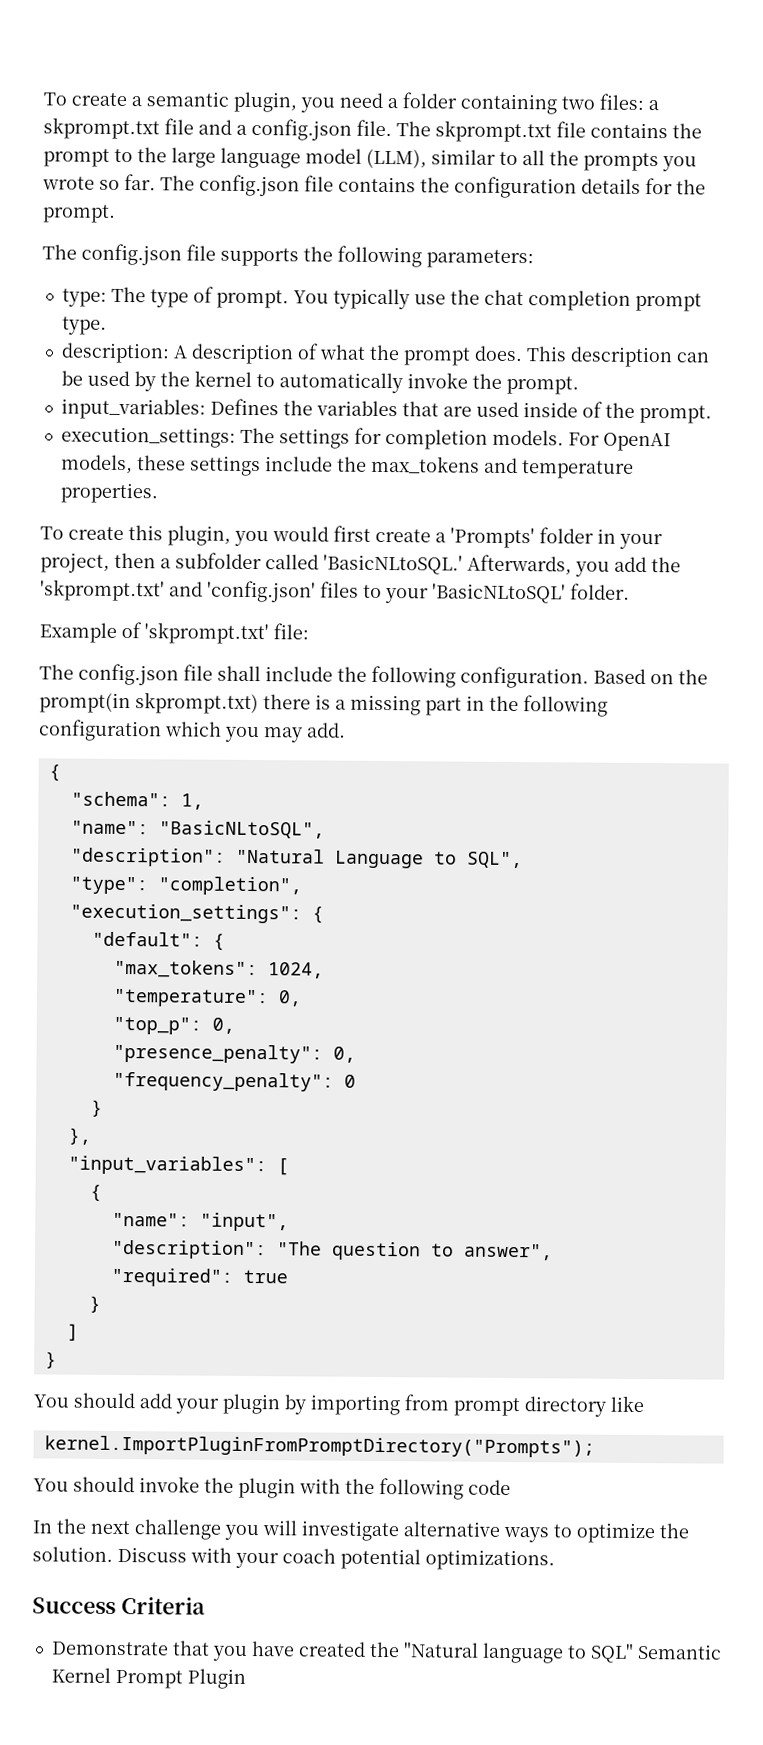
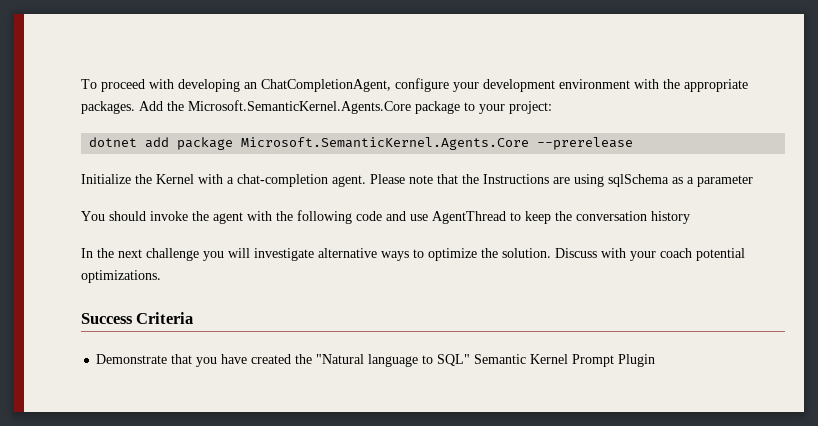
- To create a semantic plugin, you need a folder containing two files: a skprompt.txt file and a config.json file. The skprompt.txt file contains the prompt to the large language model (LLM), similar to all the prompts you wrote so far. The config.json file contains the configuration details for the prompt.
- The config.json file supports the following parameters:
- type: The type of prompt. You typically use the chat completion prompt type.
- description: A description of what the prompt does. This description can be used by the kernel to automatically invoke the prompt.
- input_variables: Defines the variables that are used inside of the prompt.
- execution_settings: The settings for completion models. For OpenAI models, these settings include the max_tokens and temperature properties.
- To create this plugin, you would first create a 'Prompts' folder in your project, then a subfolder called 'BasicNLtoSQL.' Afterwards, you add the 'skprompt.txt' and 'config.json' files to your 'BasicNLtoSQL' folder.
- Example of 'skprompt.txt' file:
- The config.json file shall include the following configuration. Based on the prompt(in skprompt.txt) there is a missing part in the following configuration which you may add.
- {
- "schema": 1,
- "name": "BasicNLtoSQL",
- "description": "Natural Language to SQL",
- "type": "completion",
- "execution_settings": {
- "default": {
- "max_tokens": 1024,
- "temperature": 0,
- "top_p": 0,
- "presence_penalty": 0,
- "frequency_penalty": 0
- }
- },
- "input_variables": [
- {
- "name": "input",
- "description": "The question to answer",
- "required": true
- }
- ]
- }
- You should add your plugin by importing from prompt directory like
- kernel.ImportPluginFromPromptDirectory("Prompts");
+ To proceed with developing an ChatCompletionAgent, configure your development environment with the appropriate packages. Add the Microsoft.SemanticKernel.Agents.Core package to your project:
+ dotnet add package Microsoft.SemanticKernel.Agents.Core --prerelease
+ Initialize the Kernel with a chat-completion agent. Please note that the Instructions are using sqlSchema as a parameter
- You should invoke the plugin with the following code
+ You should invoke the agent with the following code and use AgentThread to keep the conversation history

